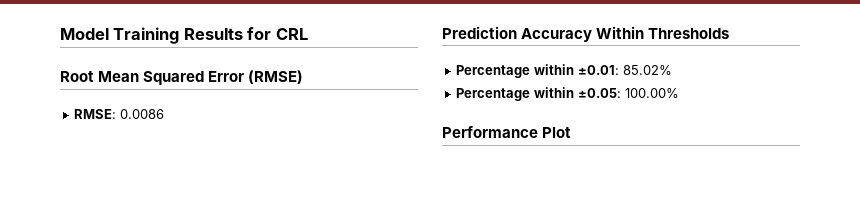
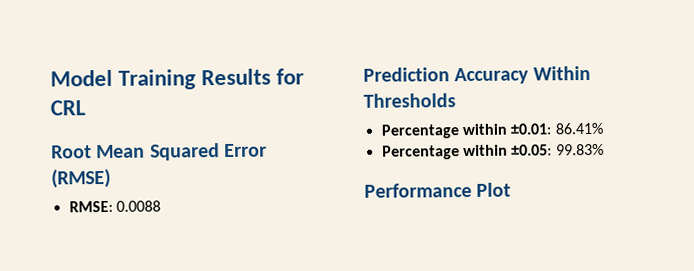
- RMSE: 0.0086
+ RMSE: 0.0088
- Percentage within ±0.01: 85.02%
+ Percentage within ±0.01: 86.41%
- Percentage within ±0.05: 100.00%
+ Percentage within ±0.05: 99.83%

